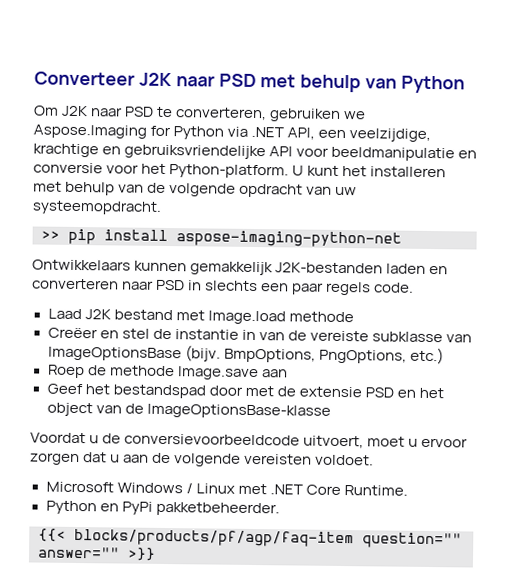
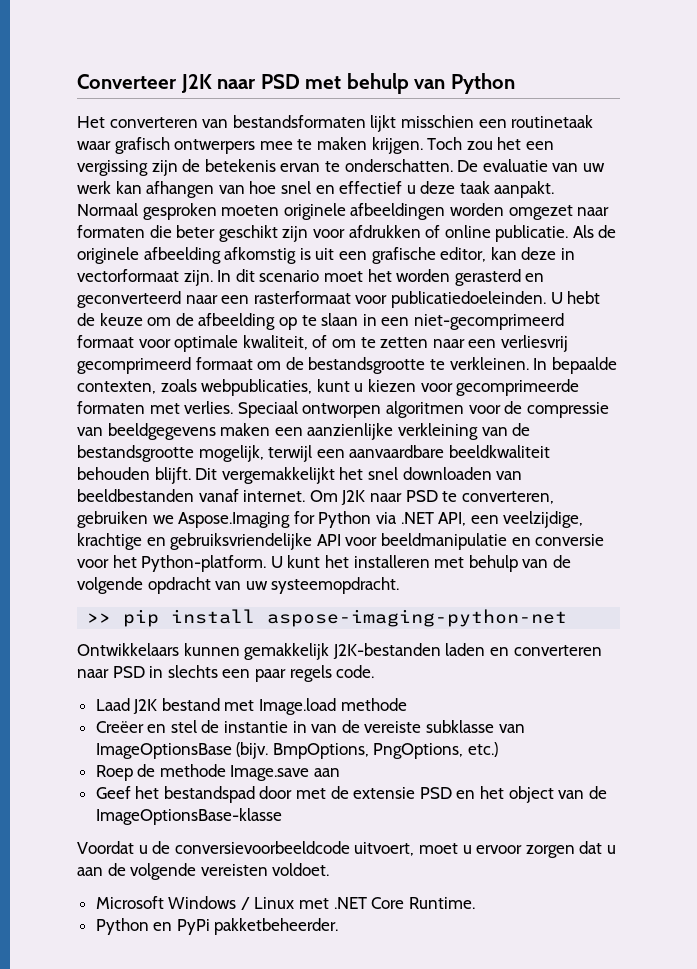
+ Het converteren van bestandsformaten lijkt misschien een routinetaak waar grafisch ontwerpers mee te maken krijgen. Toch zou het een vergissing zijn de betekenis ervan te onderschatten. De evaluatie van uw werk kan afhangen van hoe snel en effectief u deze taak aanpakt. Normaal gesproken moeten originele afbeeldingen worden omgezet naar formaten die beter geschikt zijn voor afdrukken of online publicatie. Als de originele afbeelding afkomstig is uit een grafische editor, kan deze in vectorformaat zijn. In dit scenario moet het worden gerasterd en geconverteerd naar een rasterformaat voor publicatiedoeleinden. U hebt de keuze om de afbeelding op te slaan in een niet-gecomprimeerd formaat voor optimale kwaliteit, of om te zetten naar een verliesvrij gecomprimeerd formaat om de bestandsgrootte te verkleinen. In bepaalde contexten, zoals webpublicaties, kunt u kiezen voor gecomprimeerde formaten met verlies. Speciaal ontworpen algoritmen voor de compressie van beeldgegevens maken een aanzienlijke verkleining van de bestandsgrootte mogelijk, terwijl een aanvaardbare beeldkwaliteit behouden blijft. Dit vergemakkelijkt het snel downloaden van beeldbestanden vanaf internet.
- {{< blocks/products/pf/agp/faq-item question="" answer="" >}}

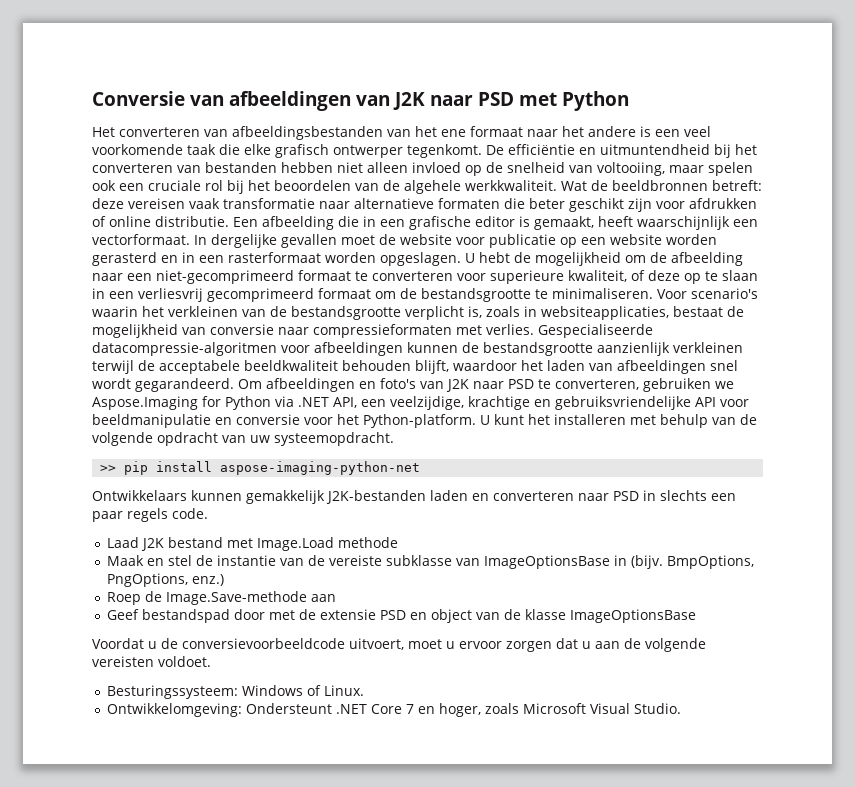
- Converteer J2K naar PSD met behulp van Python
+ Conversie van afbeeldingen van J2K naar PSD met Python
- Het converteren van bestandsformaten lijkt misschien een routinetaak waar grafisch ontwerpers mee te maken krijgen. Toch zou het een vergissing zijn de betekenis ervan te onderschatten. De evaluatie van uw werk kan afhangen van hoe snel en effectief u deze taak aanpakt. Normaal gesproken moeten originele afbeeldingen worden omgezet naar formaten die beter geschikt zijn voor afdrukken of online publicatie. Als de originele afbeelding afkomstig is uit een grafische editor, kan deze in vectorformaat zijn. In dit scenario moet het worden gerasterd en geconverteerd naar een rasterformaat voor publicatiedoeleinden.
+ Het converteren van afbeeldingsbestanden van het ene formaat naar het andere is een veel voorkomende taak die elke grafisch ontwerper tegenkomt. De efficiëntie en uitmuntendheid bij het converteren van bestanden hebben niet alleen invloed op de snelheid van voltooiing, maar spelen ook een cruciale rol bij het beoordelen van de algehele werkkwaliteit. Wat de beeldbronnen betreft: deze vereisen vaak transformatie naar alternatieve formaten die beter geschikt zijn voor afdrukken of online distributie. Een afbeelding die in een grafische editor is gemaakt, heeft waarschijnlijk een vectorformaat. In dergelijke gevallen moet de website voor publicatie op een website worden gerasterd en in een rasterformaat worden opgeslagen.
- U hebt de keuze om de afbeelding op te slaan in een niet-gecomprimeerd formaat voor optimale kwaliteit, of om te zetten naar een verliesvrij gecomprimeerd formaat om de bestandsgrootte te verkleinen. In bepaalde contexten, zoals webpublicaties, kunt u kiezen voor gecomprimeerde formaten met verlies. Speciaal ontworpen algoritmen voor de compressie van beeldgegevens maken een aanzienlijke verkleining van de bestandsgrootte mogelijk, terwijl een aanvaardbare beeldkwaliteit behouden blijft. Dit vergemakkelijkt het snel downloaden van beeldbestanden vanaf internet. Om J2K naar PSD te converteren, gebruiken we Aspose.Imaging for Python via .NET API, een veelzijdige, krachtige en gebruiksvriendelijke API voor beeldmanipulatie en conversie voor het Python-platform.
+ U hebt de mogelijkheid om de afbeelding naar een niet-gecomprimeerd formaat te converteren voor superieure kwaliteit, of deze op te slaan in een verliesvrij gecomprimeerd formaat om de bestandsgrootte te minimaliseren. Voor scenario's waarin het verkleinen van de bestandsgrootte verplicht is, zoals in websiteapplicaties, bestaat de mogelijkheid van conversie naar compressieformaten met verlies. Gespecialiseerde datacompressie-algoritmen voor afbeeldingen kunnen de bestandsgrootte aanzienlijk verkleinen terwijl de acceptabele beeldkwaliteit behouden blijft, waardoor het laden van afbeeldingen snel wordt gegarandeerd. Om afbeeldingen en foto's van J2K naar PSD te converteren, gebruiken we Aspose.Imaging for Python via .NET API, een veelzijdige, krachtige en gebruiksvriendelijke API voor beeldmanipulatie en conversie voor het Python-platform.
- Laad J2K bestand met Image.load methode
+ Laad J2K bestand met Image.Load methode
- Creëer en stel de instantie in van de vereiste subklasse van ImageOptionsBase (bijv.
+ Maak en stel de instantie van de vereiste subklasse van ImageOptionsBase in (bijv.
- BmpOptions, PngOptions, etc.)
+ BmpOptions, PngOptions, enz.)
- Roep de methode Image.save aan
+ Roep de Image.Save-methode aan
- Geef het bestandspad door met de extensie PSD en het object van de ImageOptionsBase-klasse
+ Geef bestandspad door met de extensie PSD en object van de klasse ImageOptionsBase
- Microsoft Windows / Linux met .NET Core Runtime.
- Python en PyPi pakketbeheerder.
+ Besturingssysteem: Windows of Linux.
+ Ontwikkelomgeving: Ondersteunt .NET Core 7 en hoger, zoals Microsoft Visual Studio.

